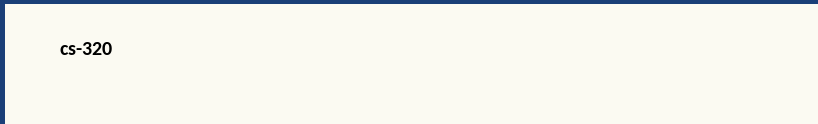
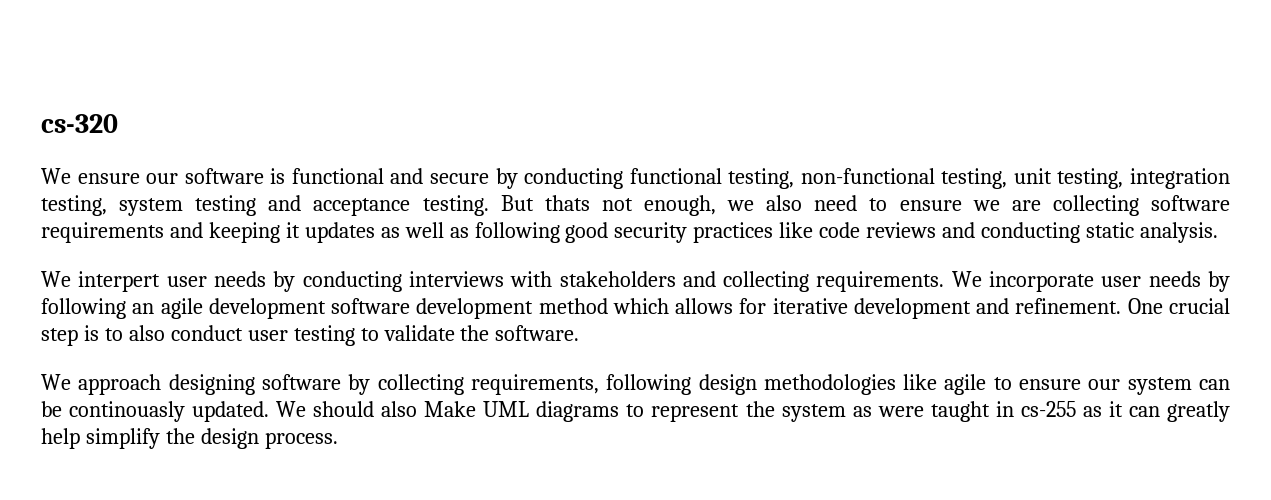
+ We ensure our software is functional and secure by conducting functional testing, non-functional testing, unit testing, integration testing, system testing and acceptance testing. But thats not enough, we also need to ensure we are collecting software requirements and keeping it updates as well as following good security practices like code reviews and conducting static analysis.
+ We interpert user needs by conducting interviews with stakeholders and collecting requirements. We incorporate user needs by following an agile development software development method which allows for iterative development and refinement. One crucial step is to also conduct user testing to validate the software.
+ We approach designing software by collecting requirements, following design methodologies like agile to ensure our system can be continouasly updated. We should also Make UML diagrams to represent the system as were taught in cs-255 as it can greatly help simplify the design process.

